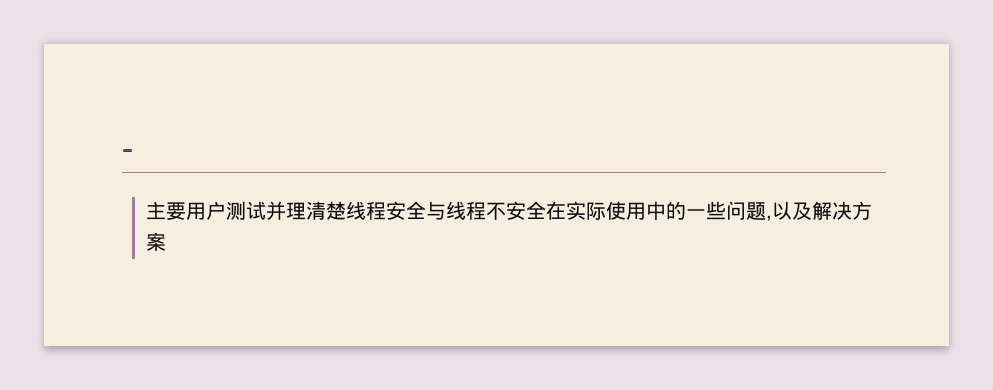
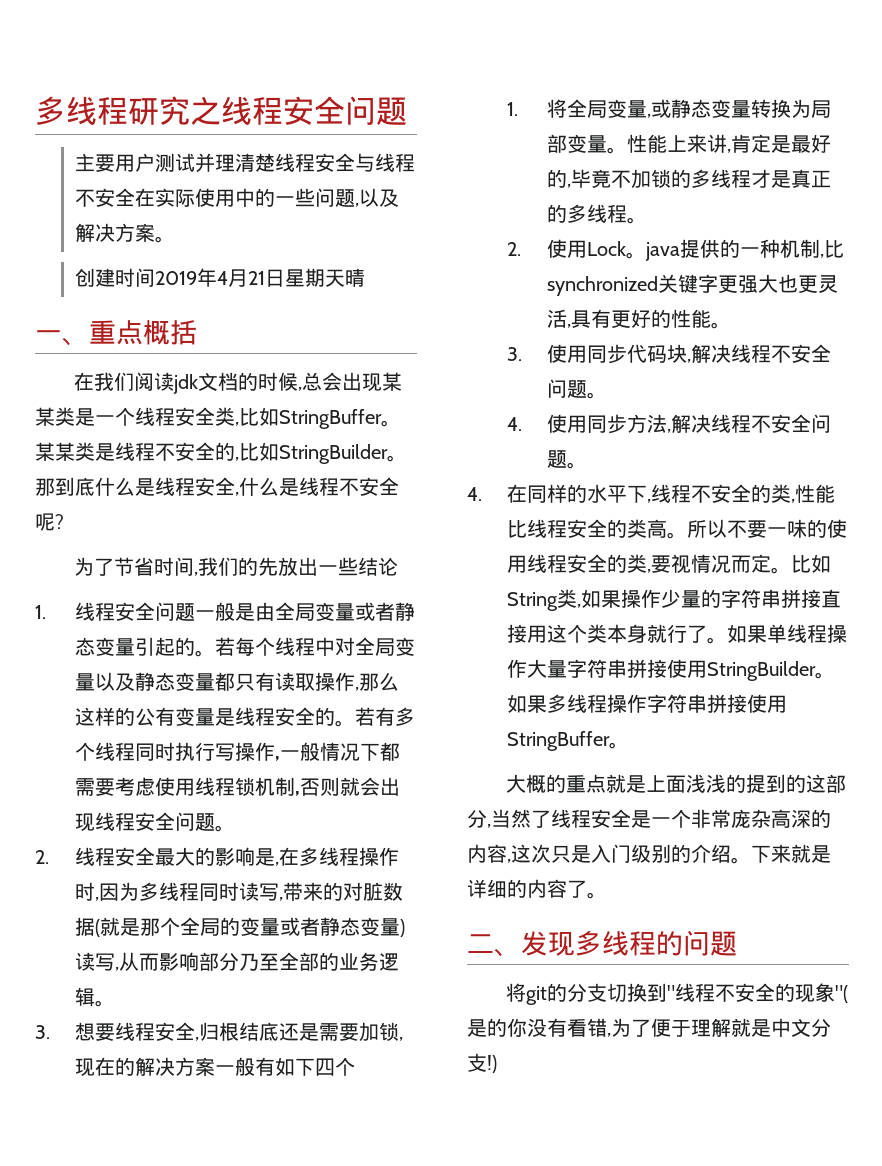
- -
+ 多线程研究之线程安全问题
- 主要用户测试并理清楚线程安全与线程不安全在实际使用中的一些问题,以及解决方案
+ 主要用户测试并理清楚线程安全与线程不安全在实际使用中的一些问题,以及解决方案。
+ 创建时间2019年4月21日星期天晴
+ 一、重点概括
+ 在我们阅读jdk文档的时候,总会出现某某类是一个线程安全类,比如StringBuffer。某某类是线程不安全的,比如StringBuilder。那到底什么是线程安全,什么是线程不安全呢?
+ 为了节省时间,我们的先放出一些结论
+ 1.线程安全问题一般是由全局变量或者静态变量引起的。若每个线程中对全局变量以及静态变量都只有读取操作,那么这样的公有变量是线程安全的。若有多个线程同时执行写操作,一般情况下都需要考虑使用线程锁机制,否则就会出现线程安全问题。
+ 2.线程安全最大的影响是,在多线程操作时,因为多线程同时读写,带来的对脏数据(就是那个全局的变量或者静态变量)读写,从而影响部分乃至全部的业务逻辑。
+ 3.想要线程安全,归根结底还是需要加锁,现在的解决方案一般有如下四个
+ 1.将全局变量,或静态变量转换为局部变量。性能上来讲,肯定是最好的,毕竟不加锁的多线程才是真正的多线程。
+ 2.使用Lock。java提供的一种机制,比synchronized关键字更强大也更灵活,具有更好的性能。
+ 3.使用同步代码块,解决线程不安全问题。
+ 4.使用同步方法,解决线程不安全问题。
+ 4.在同样的水平下,线程不安全的类,性能比线程安全的类高。所以不要一味的使用线程安全的类,要视情况而定。比如String类,如果操作少量的字符串拼接直接用这个类本身就行了。如果单线程操作大量字符串拼接使用StringBuilder。如果多线程操作字符串拼接使用StringBuffer。
+ 大概的重点就是上面浅浅的提到的这部分,当然了线程安全是一个非常庞杂高深的内容,这次只是入门级别的介绍。下来就是详细的内容了。
+ 二、发现多线程的问题
+ 将git的分支切换到"线程不安全的现象"(是的你没有看错,为了便于理解就是中文分支!)

